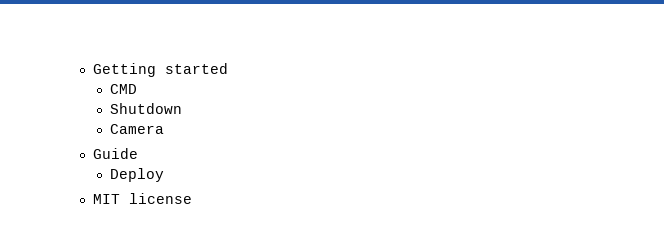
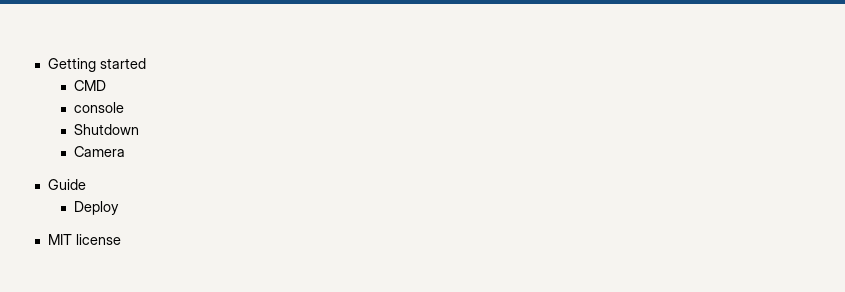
+ console

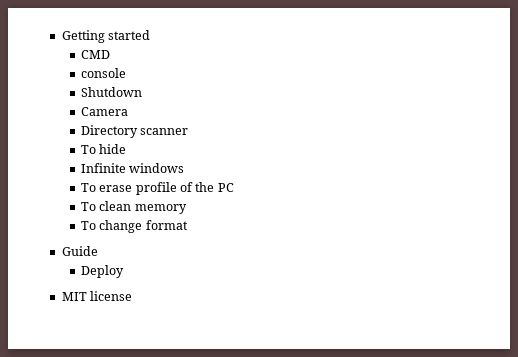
+ Directory scanner
+ To hide
+ Infinite windows
+ To erase profile of the PC
+ To clean memory
+ To change format

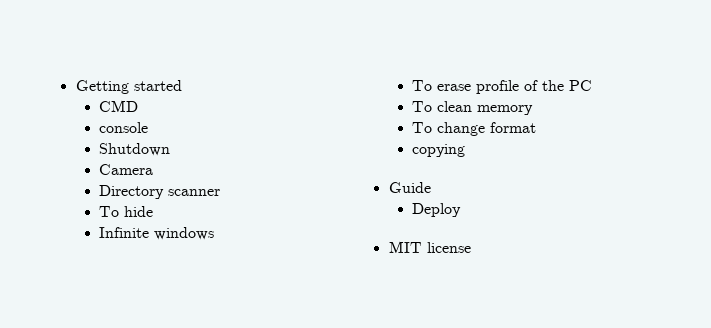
+ copying

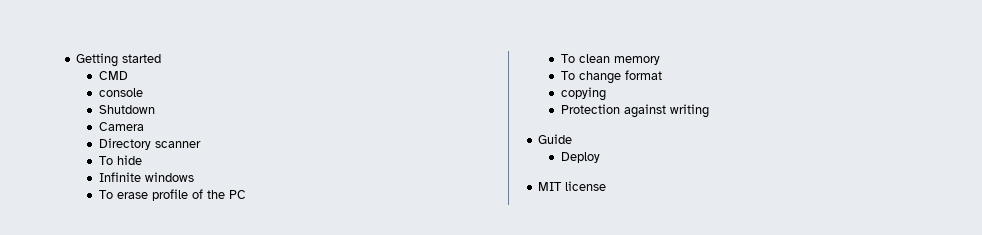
+ Protection against writing

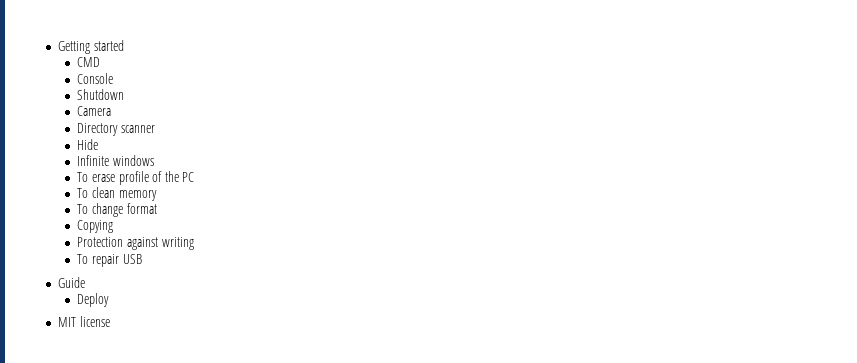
- console
+ Console
- To hide
+ Hide
- copying
+ Copying
+ To repair USB

